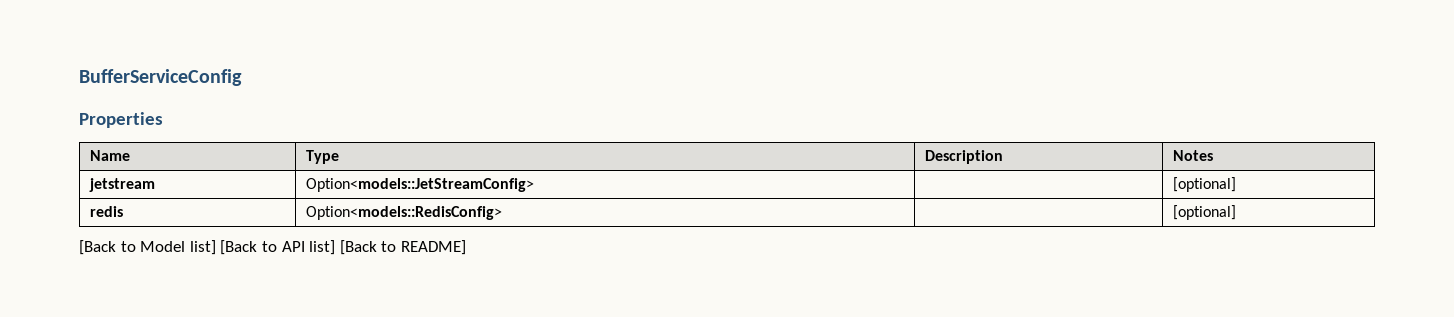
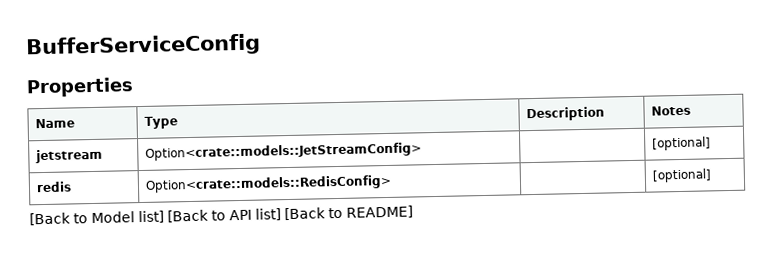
- jetstream | Option<models::JetStreamConfig> | | [optional]
+ jetstream | Option<crate::models::JetStreamConfig> | | [optional]
- redis | Option<models::RedisConfig> | | [optional]
+ redis | Option<crate::models::RedisConfig> | | [optional]

